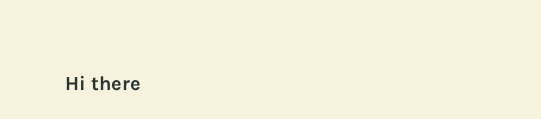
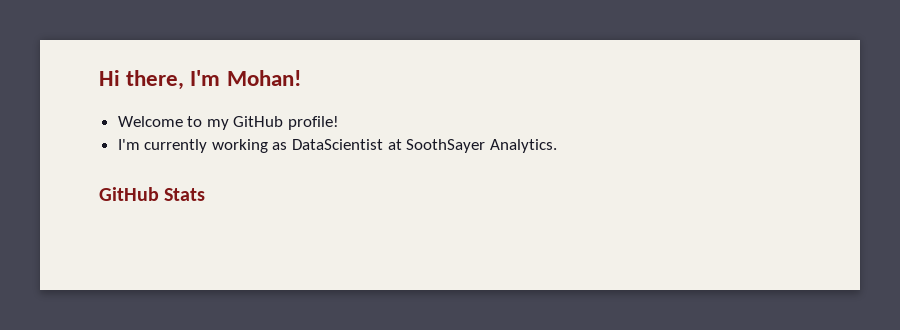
- Hi there
+ Hi there, I'm Mohan!
+ Welcome to my GitHub profile!
+ I'm currently working as DataScientist at SoothSayer Analytics.
+ GitHub Stats

